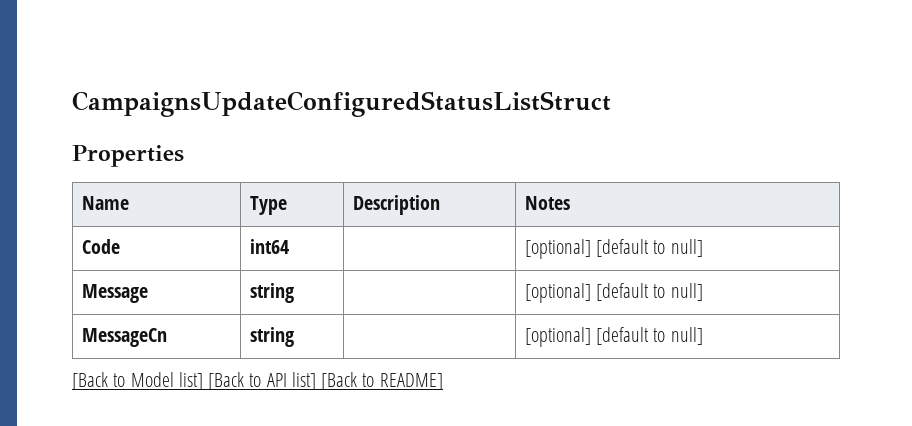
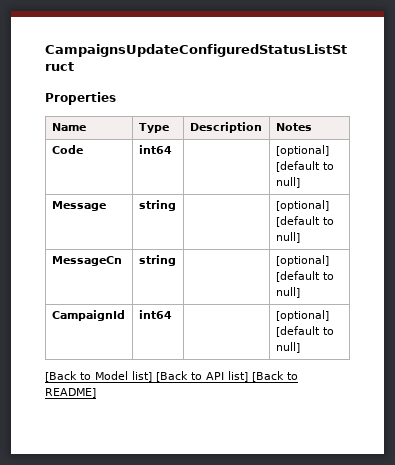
+ CampaignId | int64 | | [optional] [default to null]

